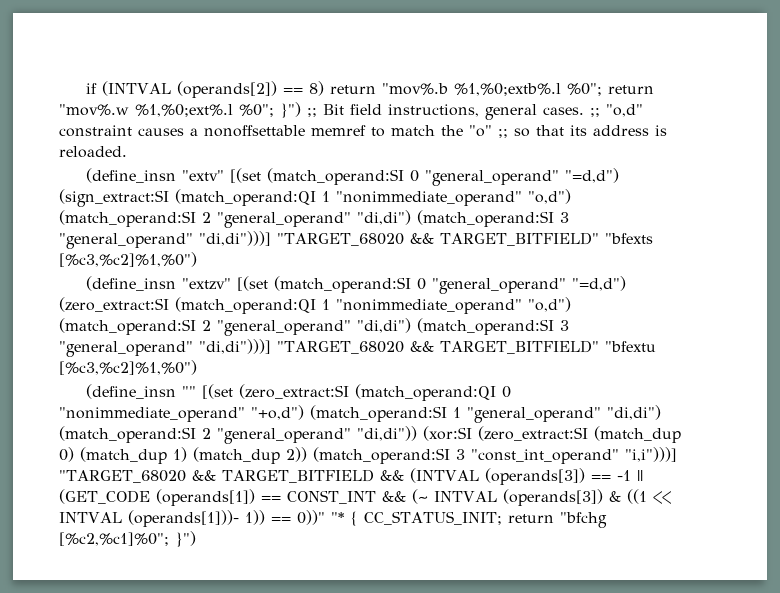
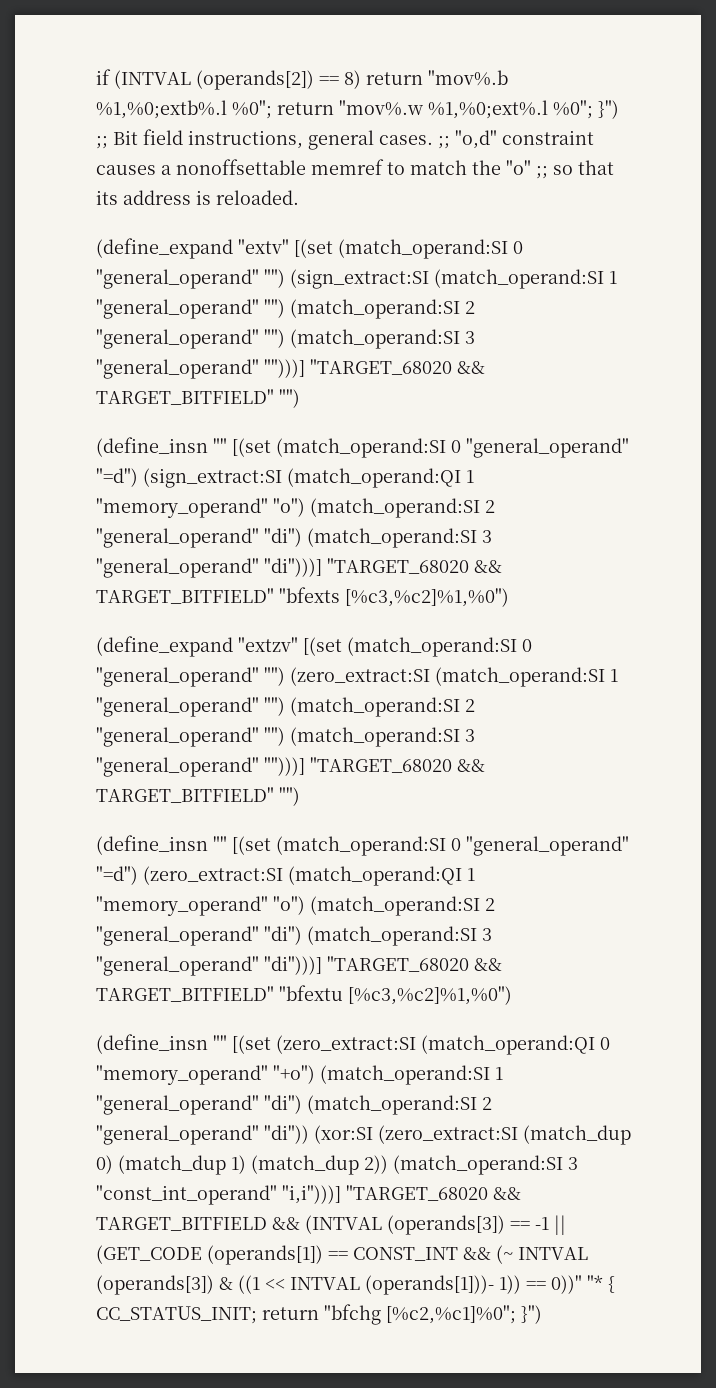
- (define_insn "extv" [(set (match_operand:SI 0 "general_operand" "=d,d") (sign_extract:SI (match_operand:QI 1 "nonimmediate_operand" "o,d") (match_operand:SI 2 "general_operand" "di,di") (match_operand:SI 3 "general_operand" "di,di")))] "TARGET_68020 && TARGET_BITFIELD" "bfexts [%c3,%c2]%1,%0")
+ (define_expand "extv" [(set (match_operand:SI 0 "general_operand" "") (sign_extract:SI (match_operand:SI 1 "general_operand" "") (match_operand:SI 2 "general_operand" "") (match_operand:SI 3 "general_operand" "")))] "TARGET_68020 && TARGET_BITFIELD" "")
+ (define_insn "" [(set (match_operand:SI 0 "general_operand" "=d") (sign_extract:SI (match_operand:QI 1 "memory_operand" "o") (match_operand:SI 2 "general_operand" "di") (match_operand:SI 3 "general_operand" "di")))] "TARGET_68020 && TARGET_BITFIELD" "bfexts [%c3,%c2]%1,%0")
- (define_insn "extzv" [(set (match_operand:SI 0 "general_operand" "=d,d") (zero_extract:SI (match_operand:QI 1 "nonimmediate_operand" "o,d") (match_operand:SI 2 "general_operand" "di,di") (match_operand:SI 3 "general_operand" "di,di")))] "TARGET_68020 && TARGET_BITFIELD" "bfextu [%c3,%c2]%1,%0")
+ (define_expand "extzv" [(set (match_operand:SI 0 "general_operand" "") (zero_extract:SI (match_operand:SI 1 "general_operand" "") (match_operand:SI 2 "general_operand" "") (match_operand:SI 3 "general_operand" "")))] "TARGET_68020 && TARGET_BITFIELD" "")
+ (define_insn "" [(set (match_operand:SI 0 "general_operand" "=d") (zero_extract:SI (match_operand:QI 1 "memory_operand" "o") (match_operand:SI 2 "general_operand" "di") (match_operand:SI 3 "general_operand" "di")))] "TARGET_68020 && TARGET_BITFIELD" "bfextu [%c3,%c2]%1,%0")
- (define_insn "" [(set (zero_extract:SI (match_operand:QI 0 "nonimmediate_operand" "+o,d") (match_operand:SI 1 "general_operand" "di,di") (match_operand:SI 2 "general_operand" "di,di")) (xor:SI (zero_extract:SI (match_dup 0) (match_dup 1) (match_dup 2)) (match_operand:SI 3 "const_int_operand" "i,i")))] "TARGET_68020 && TARGET_BITFIELD && (INTVAL (operands[3]) == -1 || (GET_CODE (operands[1]) == CONST_INT && (~ INTVAL (operands[3]) & ((1 << INTVAL (operands[1]))- 1)) == 0))" "* { CC_STATUS_INIT; return "bfchg [%c2,%c1]%0"; }")
+ (define_insn "" [(set (zero_extract:SI (match_operand:QI 0 "memory_operand" "+o") (match_operand:SI 1 "general_operand" "di") (match_operand:SI 2 "general_operand" "di")) (xor:SI (zero_extract:SI (match_dup 0) (match_dup 1) (match_dup 2)) (match_operand:SI 3 "const_int_operand" "i,i")))] "TARGET_68020 && TARGET_BITFIELD && (INTVAL (operands[3]) == -1 || (GET_CODE (operands[1]) == CONST_INT && (~ INTVAL (operands[3]) & ((1 << INTVAL (operands[1]))- 1)) == 0))" "* { CC_STATUS_INIT; return "bfchg [%c2,%c1]%0"; }")

